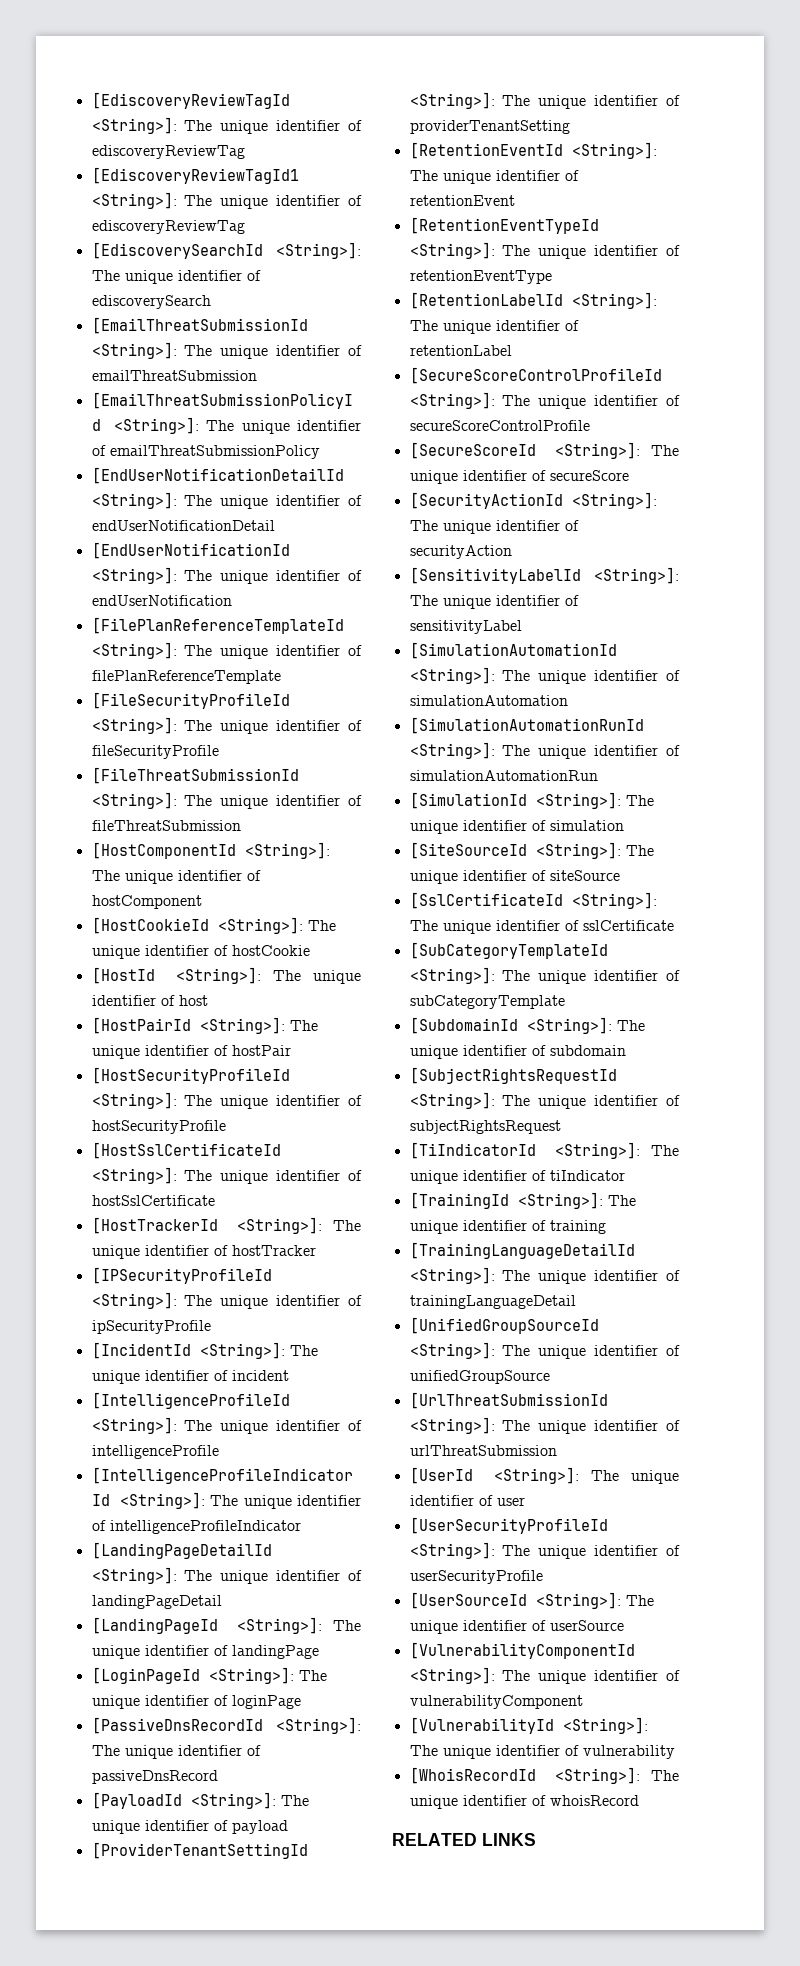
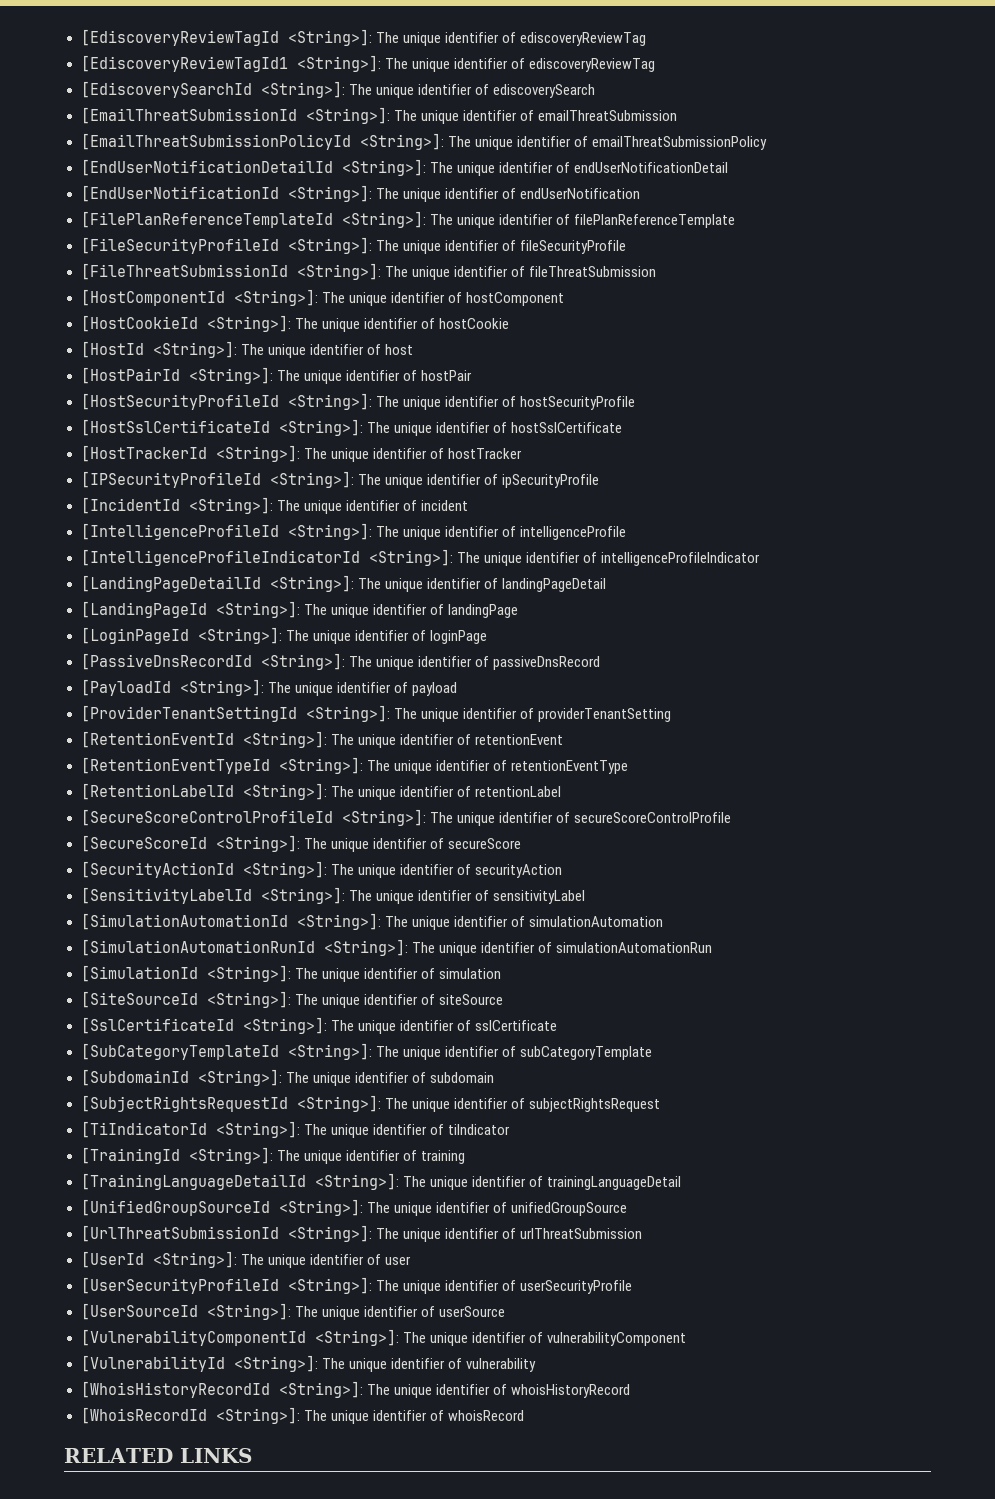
+ [WhoisHistoryRecordId <String>]: The unique identifier of whoisHistoryRecord

